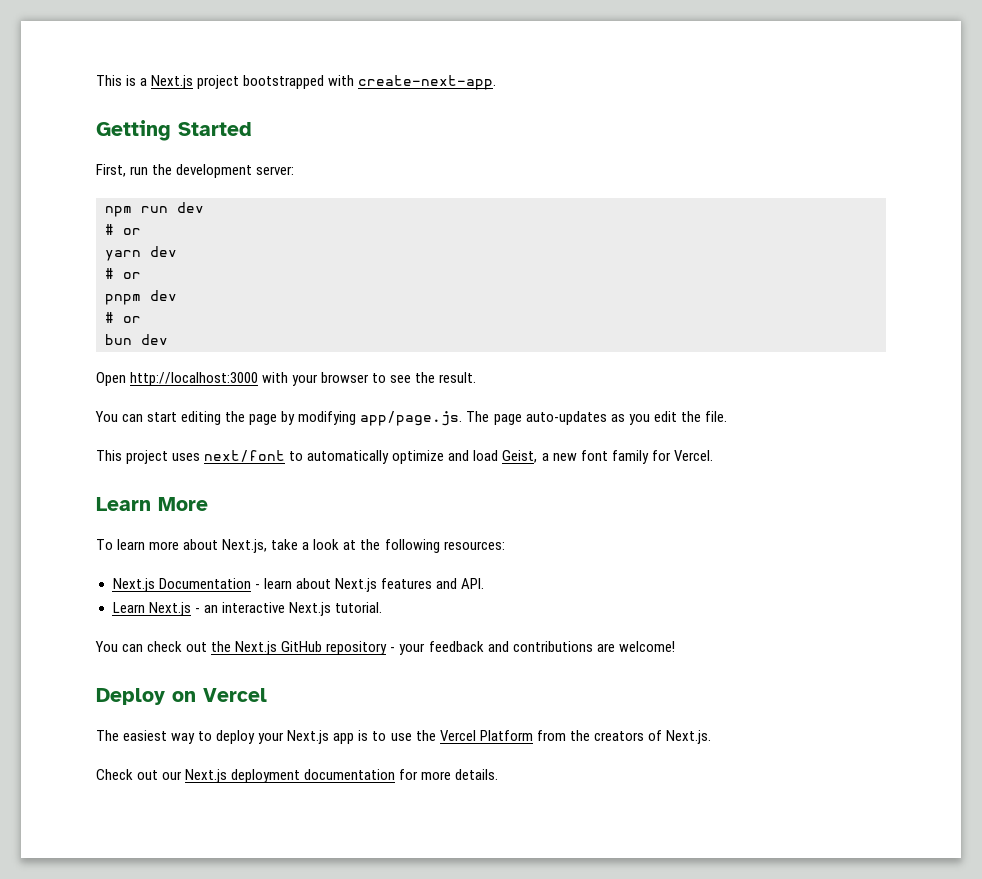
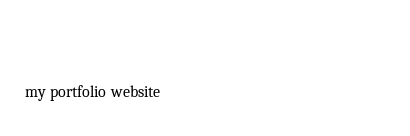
- This is a Next.js project bootstrapped with create-next-app.
- Getting Started
- First, run the development server:
- npm run dev
- # or
- yarn dev
- # or
- pnpm dev
- # or
- bun dev
- Open http://localhost:3000 with your browser to see the result.
- You can start editing the page by modifying app/page.js. The page auto-updates as you edit the file.
- This project uses next/font to automatically optimize and load Geist, a new font family for Vercel.
- Learn More
- To learn more about Next.js, take a look at the following resources:
- Next.js Documentation - learn about Next.js features and API.
- Learn Next.js - an interactive Next.js tutorial.
- You can check out the Next.js GitHub repository - your feedback and contributions are welcome!
- Deploy on Vercel
- The easiest way to deploy your Next.js app is to use the Vercel Platform from the creators of Next.js.
- Check out our Next.js deployment documentation for more details.
+ my portfolio website

